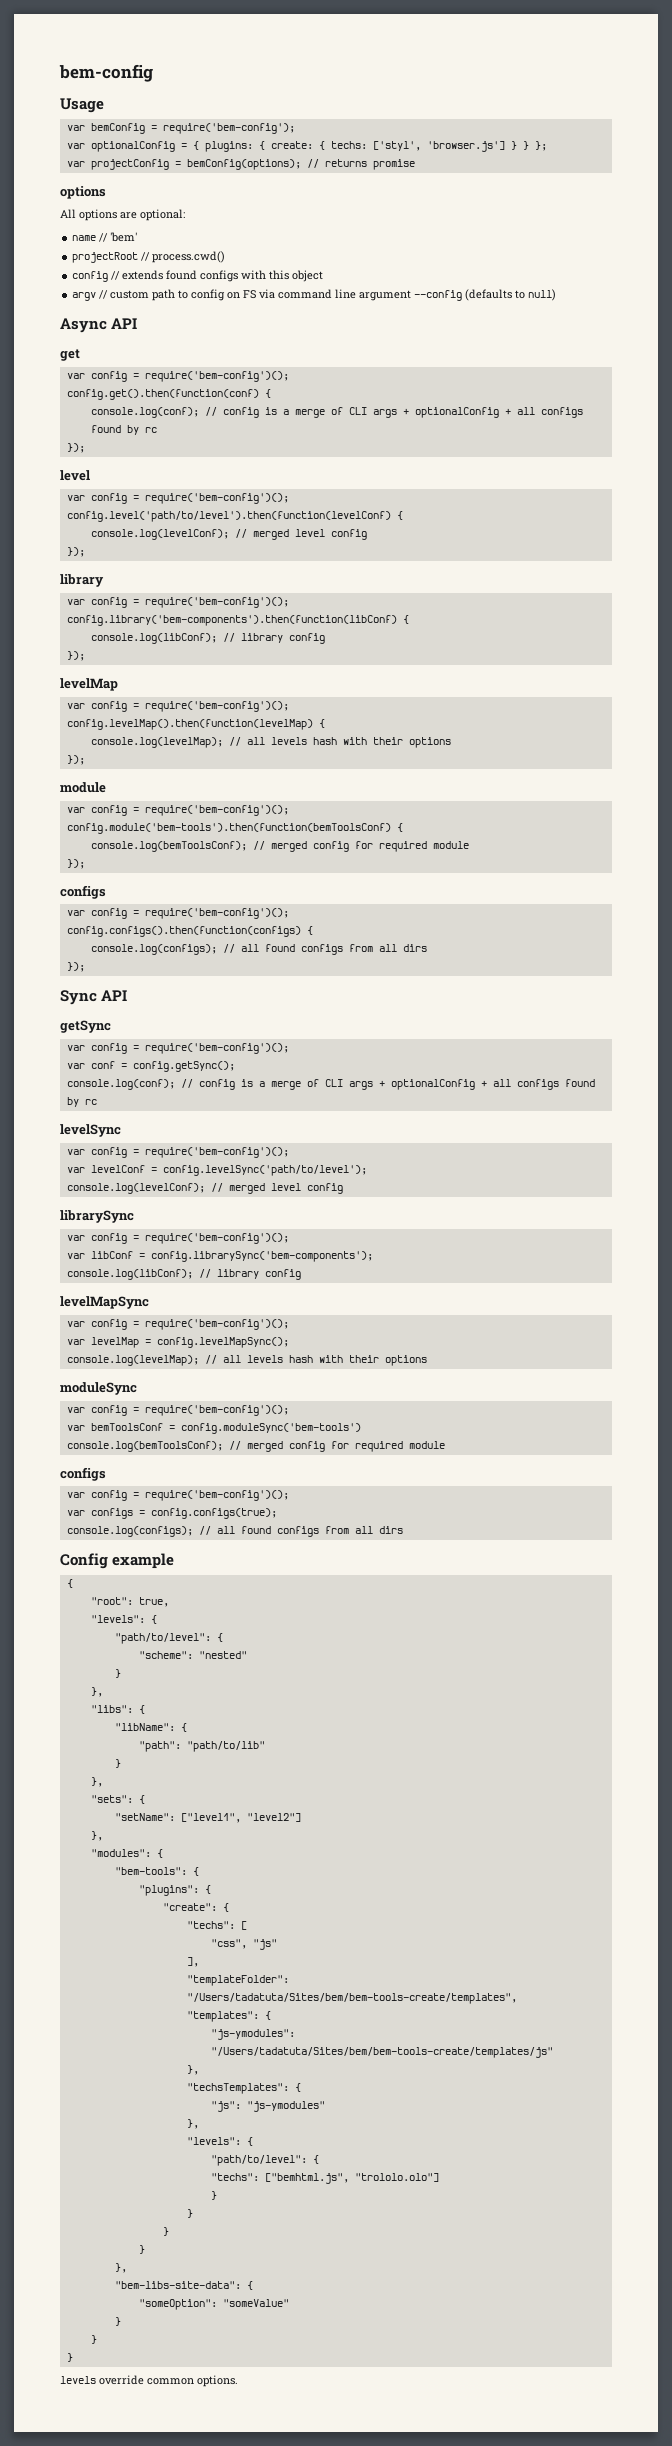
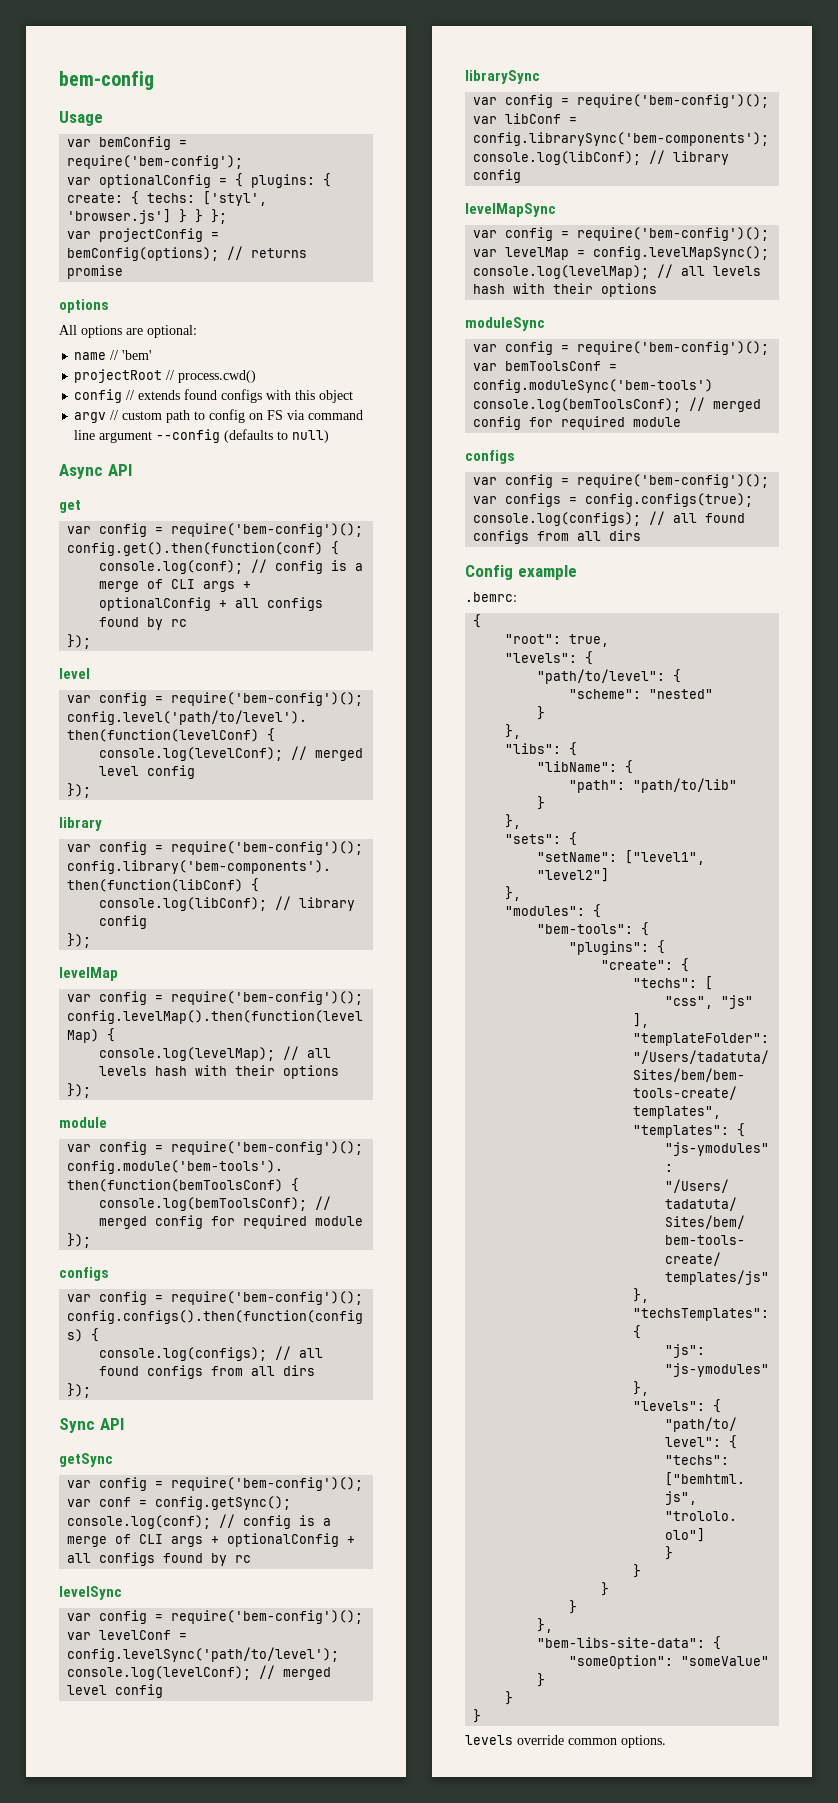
+ .bemrc:

